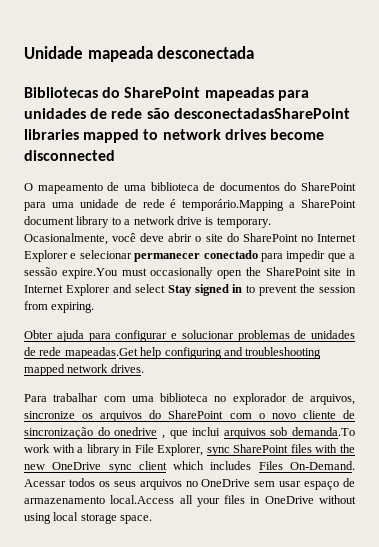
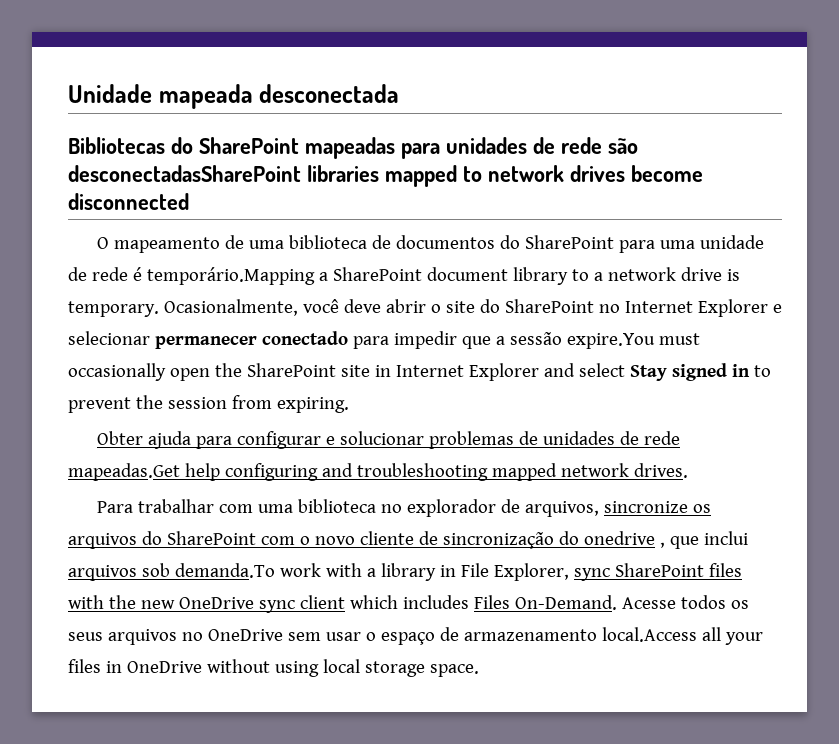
- Acessar todos os seus arquivos no OneDrive sem usar espaço de armazenamento local.Access all your files in OneDrive without using local storage space.
+ Acesse todos os seus arquivos no OneDrive sem usar o espaço de armazenamento local.Access all your files in OneDrive without using local storage space.

